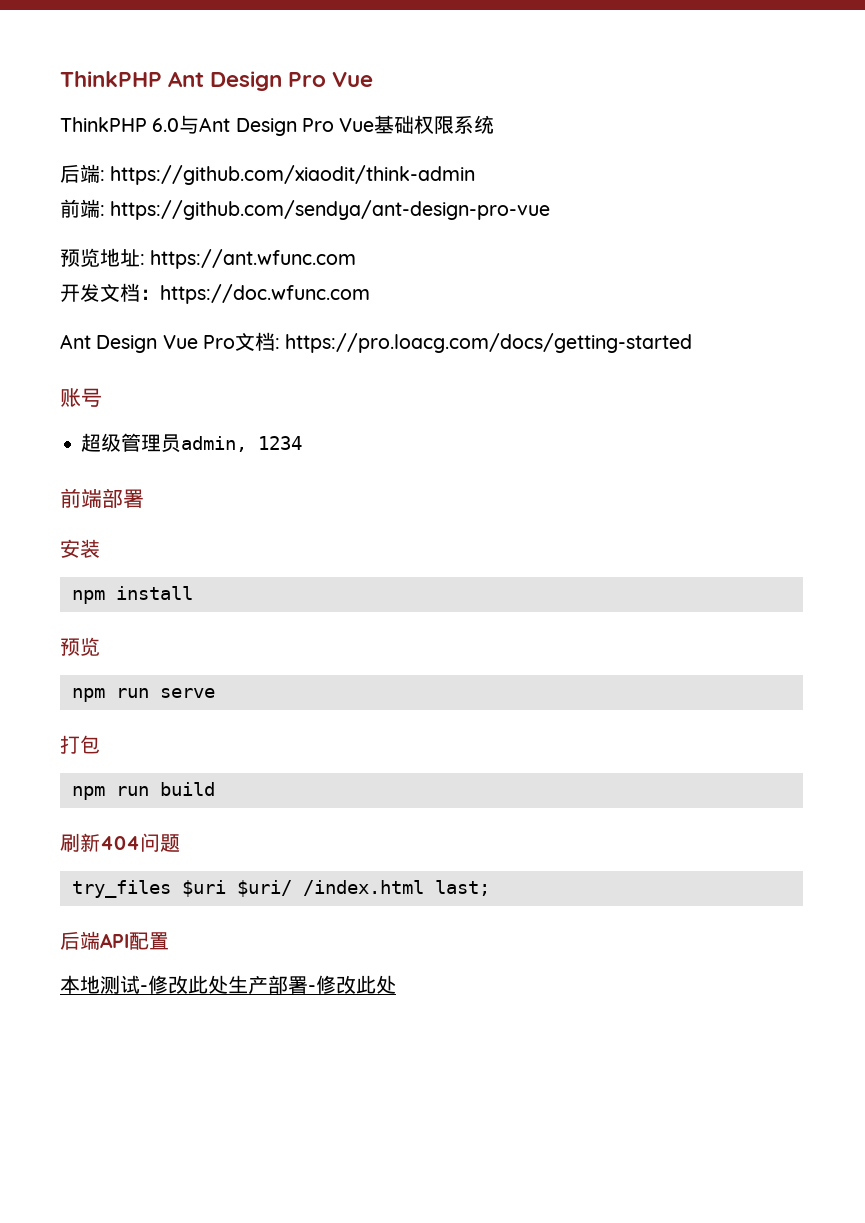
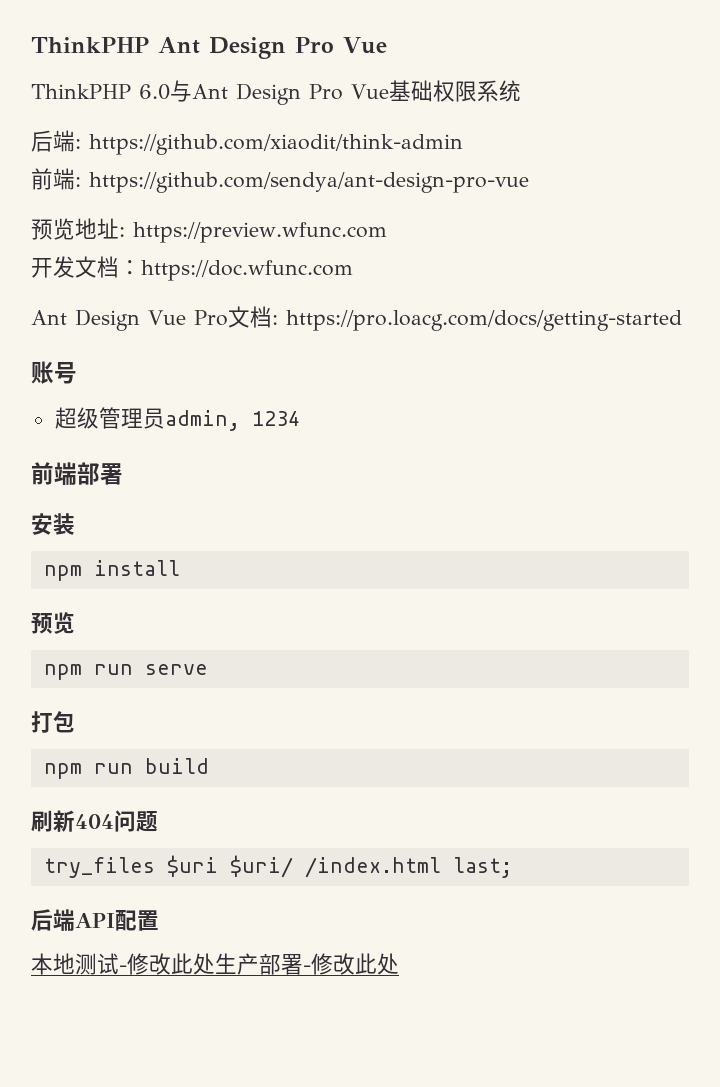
- 预览地址: https://ant.wfunc.com
+ 预览地址: https://preview.wfunc.com

